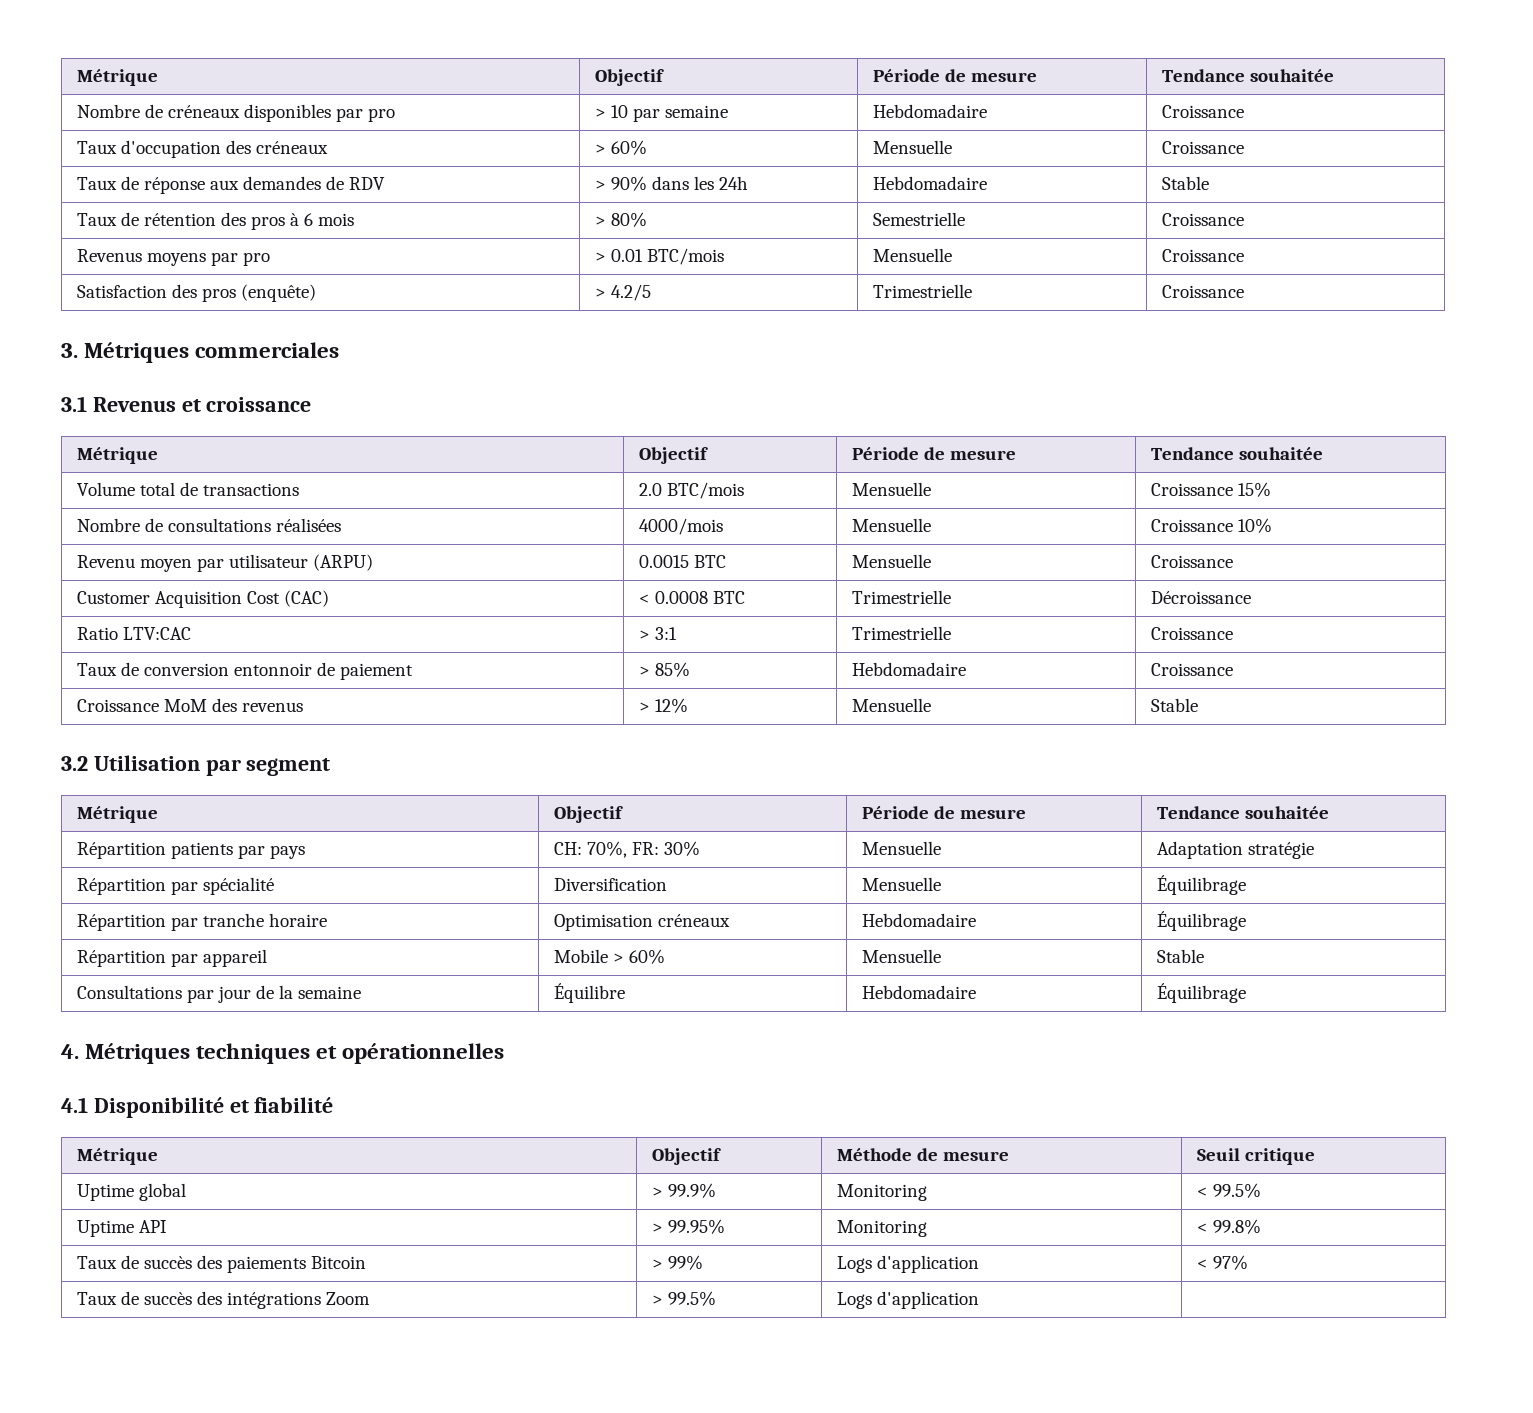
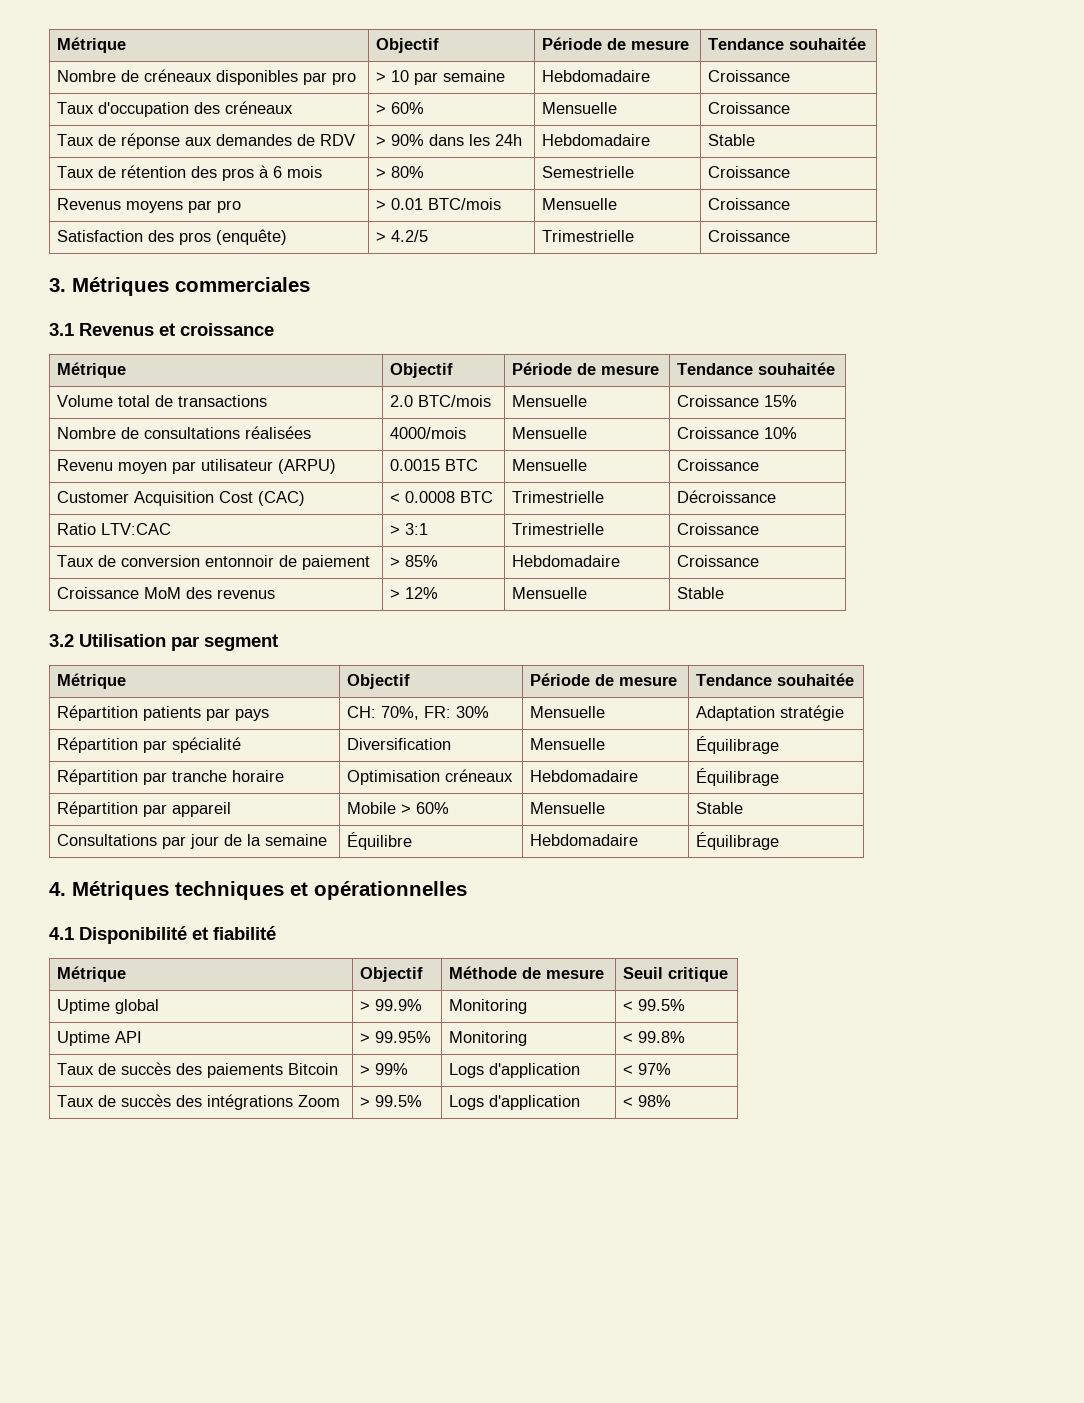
- Taux de succès des intégrations Zoom | > 99.5% | Logs d'application |
+ Taux de succès des intégrations Zoom | > 99.5% | Logs d'application | < 98%

